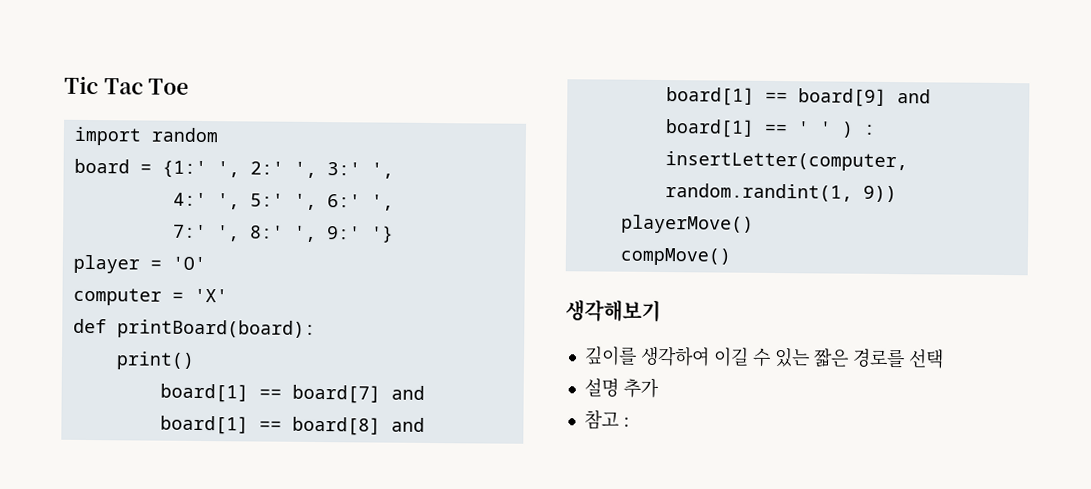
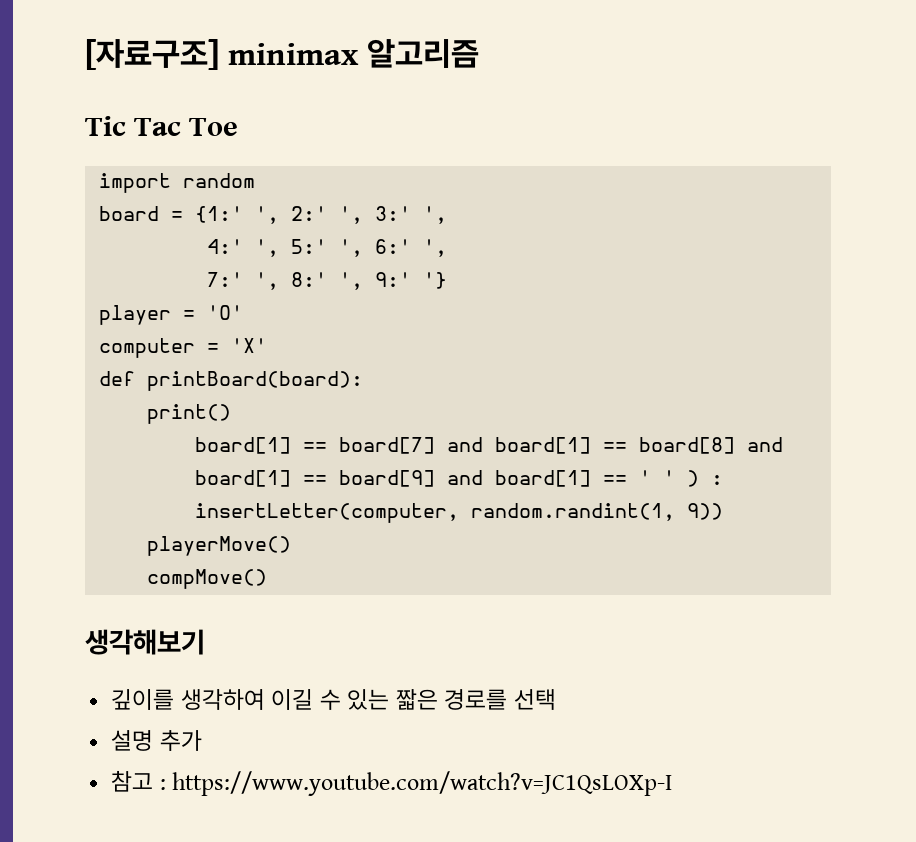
+ [자료구조] minimax 알고리즘
- 참고 :
+ 참고 : https://www.youtube.com/watch?v=JC1QsLOXp-I

